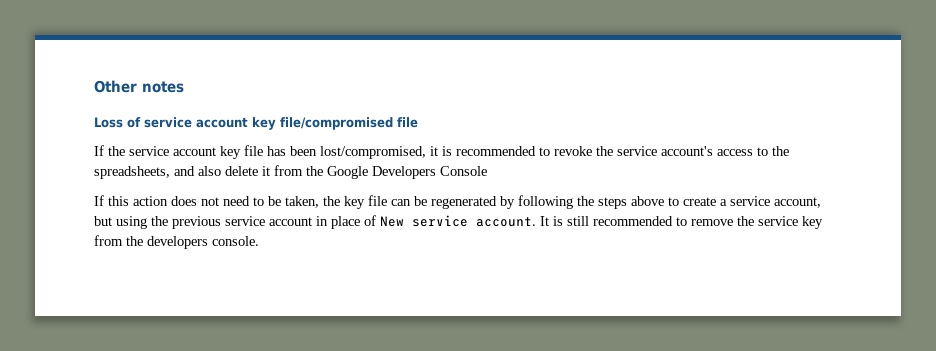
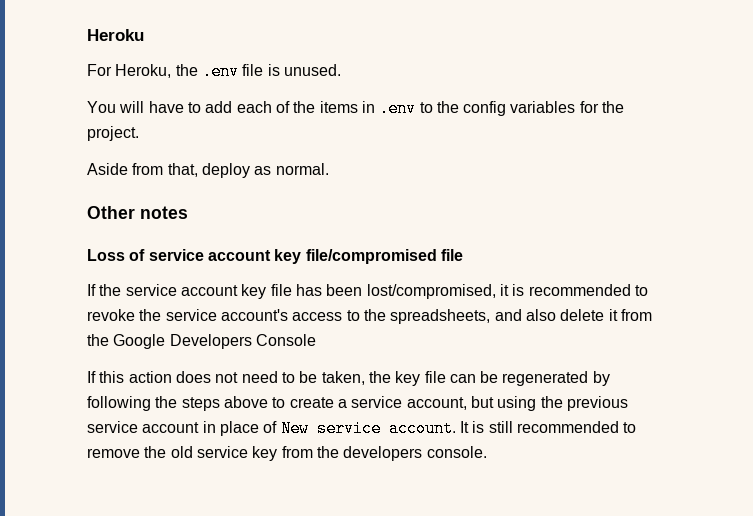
+ Heroku
+ For Heroku, the .env file is unused.
+ You will have to add each of the items in .env to the config variables for the project.
+ Aside from that, deploy as normal.
- It is still recommended to remove the service key from the developers console.
+ It is still recommended to remove the old service key from the developers console.

